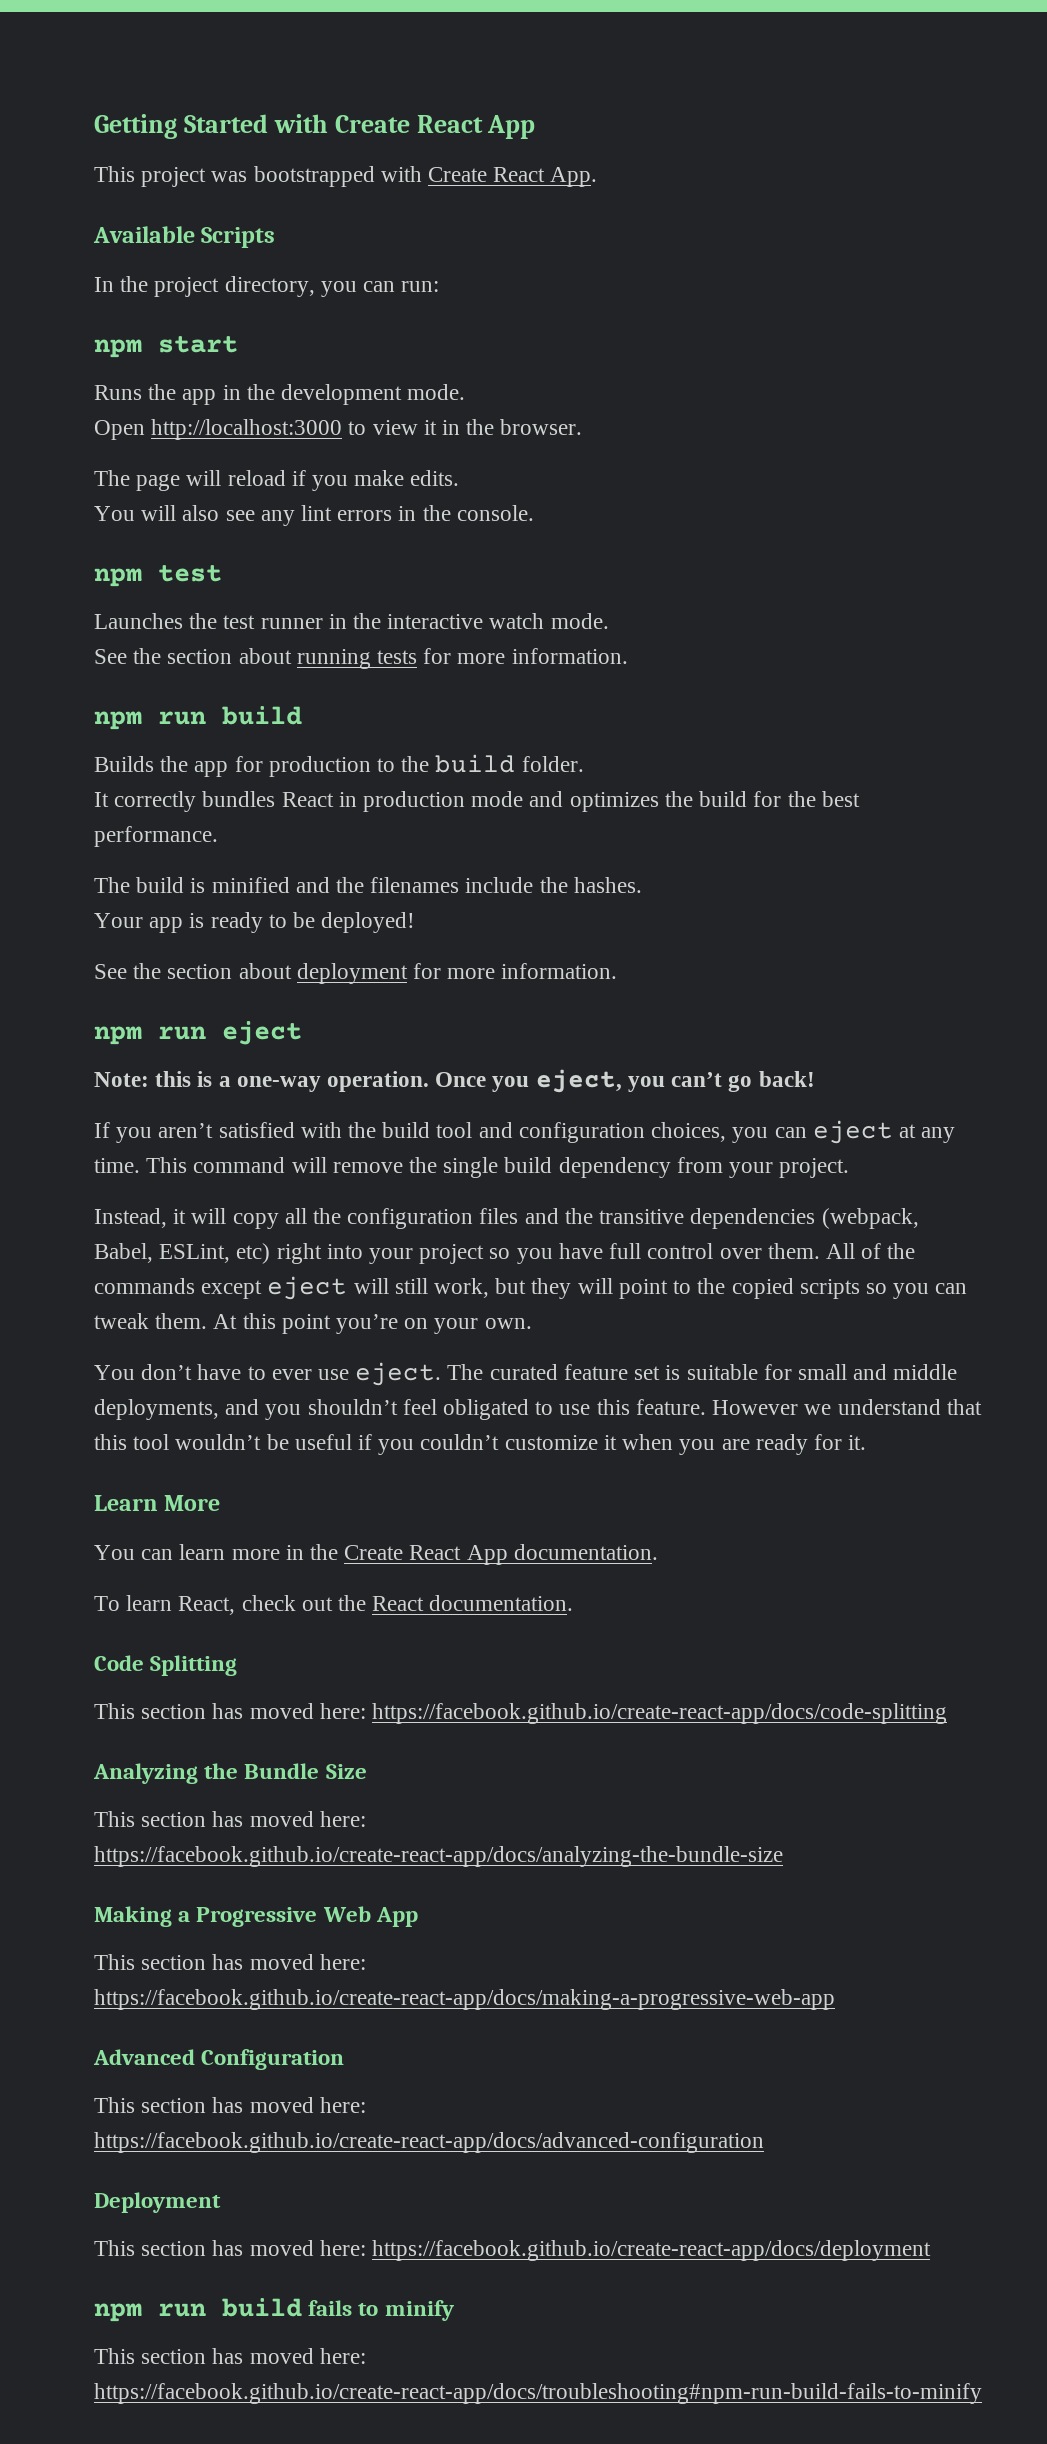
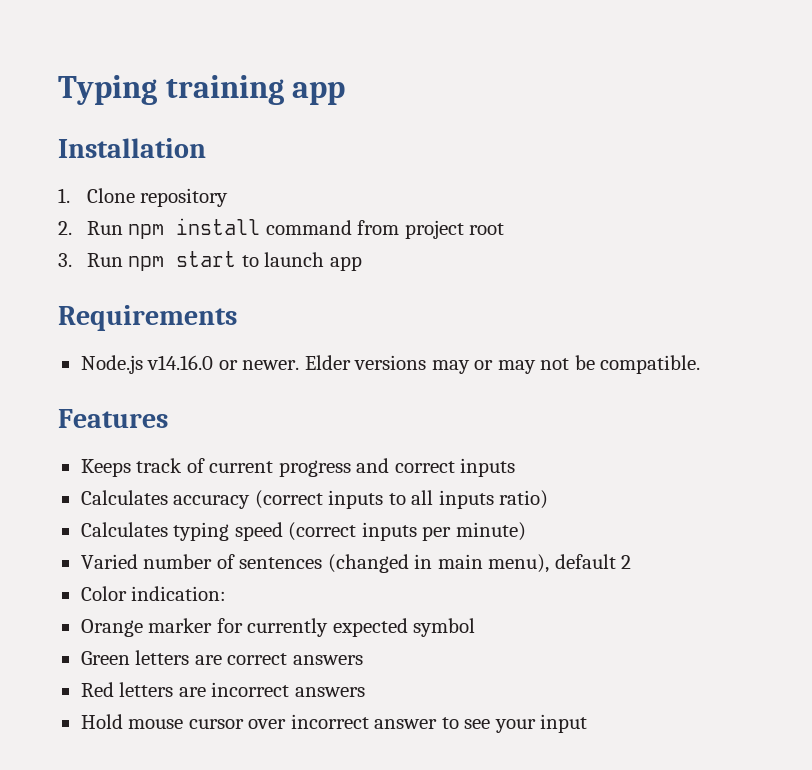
- Getting Started with Create React App
- This project was bootstrapped with Create React App.
- Available Scripts
- In the project directory, you can run:
- npm start
- Runs the app in the development mode.
- Open http://localhost:3000 to view it in the browser.
- The page will reload if you make edits.
- You will also see any lint errors in the console.
- npm test
- Launches the test runner in the interactive watch mode.
- See the section about running tests for more information.
- npm run build
- Builds the app for production to the build folder.
- It correctly bundles React in production mode and optimizes the build for the best performance.
- The build is minified and the filenames include the hashes.
- Your app is ready to be deployed!
- See the section about deployment for more information.
- npm run eject
- Note: this is a one-way operation. Once you eject, you can’t go back!
- If you aren’t satisfied with the build tool and configuration choices, you can eject at any time. This command will remove the single build dependency from your project.
- Instead, it will copy all the configuration files and the transitive dependencies (webpack, Babel, ESLint, etc) right into your project so you have full control over them. All of the commands except eject will still work, but they will point to the copied scripts so you can tweak them. At this point you’re on your own.
- You don’t have to ever use eject. The curated feature set is suitable for small and middle deployments, and you shouldn’t feel obligated to use this feature. However we understand that this tool wouldn’t be useful if you couldn’t customize it when you are ready for it.
- Learn More
- You can learn more in the Create React App documentation.
- To learn React, check out the React documentation.
- Code Splitting
- This section has moved here: https://facebook.github.io/create-react-app/docs/code-splitting
- Analyzing the Bundle Size
- This section has moved here: https://facebook.github.io/create-react-app/docs/analyzing-the-bundle-size
- Making a Progressive Web App
- This section has moved here: https://facebook.github.io/create-react-app/docs/making-a-progressive-web-app
- Advanced Configuration
- This section has moved here: https://facebook.github.io/create-react-app/docs/advanced-configuration
- Deployment
- This section has moved here: https://facebook.github.io/create-react-app/docs/deployment
- npm run build fails to minify
- This section has moved here: https://facebook.github.io/create-react-app/docs/troubleshooting#npm-run-build-fails-to-minify
+ Typing training app
+ Installation
+ 1. Clone repository
+ 2. Run npm install command from project root
+ 3. Run npm start to launch app
+ Requirements
+ Node.js v14.16.0 or newer. Elder versions may or may not be compatible.
+ Features
+ Keeps track of current progress and correct inputs
+ Calculates accuracy (correct inputs to all inputs ratio)
+ Calculates typing speed (correct inputs per minute)
+ Varied number of sentences (changed in main menu), default 2
+ Color indication:
+ Orange marker for currently expected symbol
+ Green letters are correct answers
+ Red letters are incorrect answers
+ Hold mouse cursor over incorrect answer to see your input

